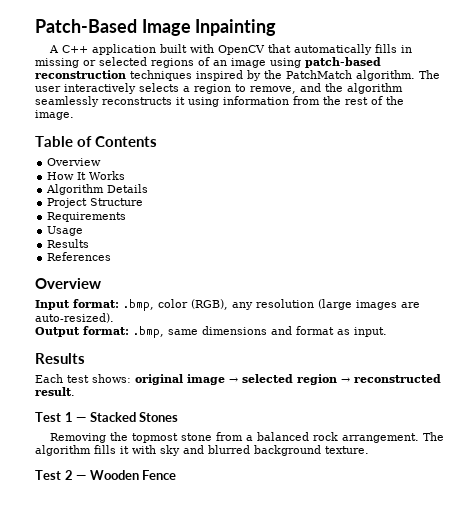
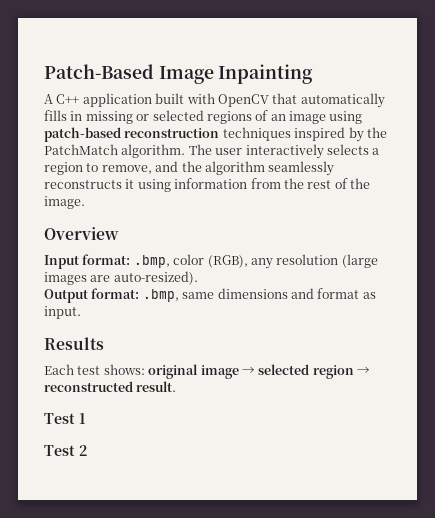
- Table of Contents
- Overview
- How It Works
- Algorithm Details
- Project Structure
- Requirements
- Usage
- Results
- References
- Test 1 — Stacked Stones
- Removing the topmost stone from a balanced rock arrangement. The algorithm fills it with sky and blurred background texture.
+ Test 1
- Test 2 — Wooden Fence
+ Test 2

